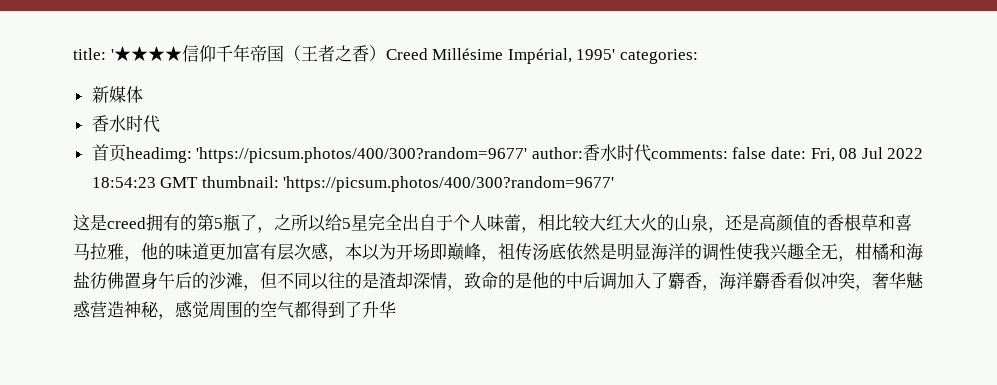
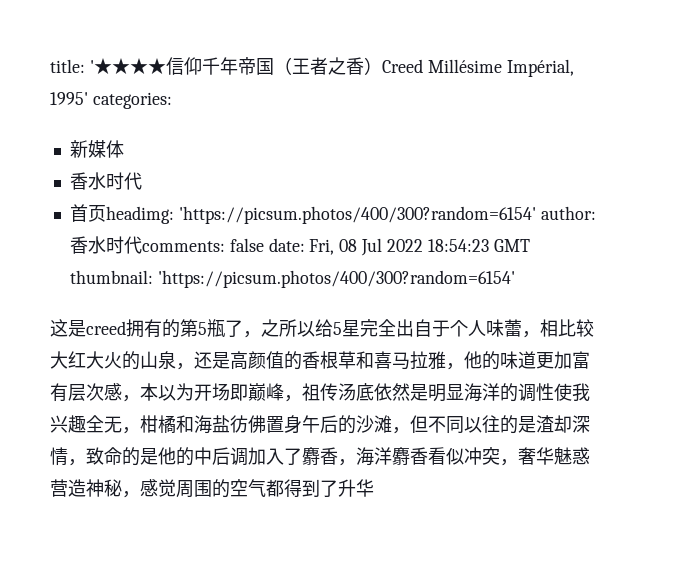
- 首页headimg: 'https://picsum.photos/400/300?random=9677' author:香水时代comments: false date: Fri, 08 Jul 2022 18:54:23 GMT thumbnail: 'https://picsum.photos/400/300?random=9677'
+ 首页headimg: 'https://picsum.photos/400/300?random=6154' author:香水时代comments: false date: Fri, 08 Jul 2022 18:54:23 GMT thumbnail: 'https://picsum.photos/400/300?random=6154'

